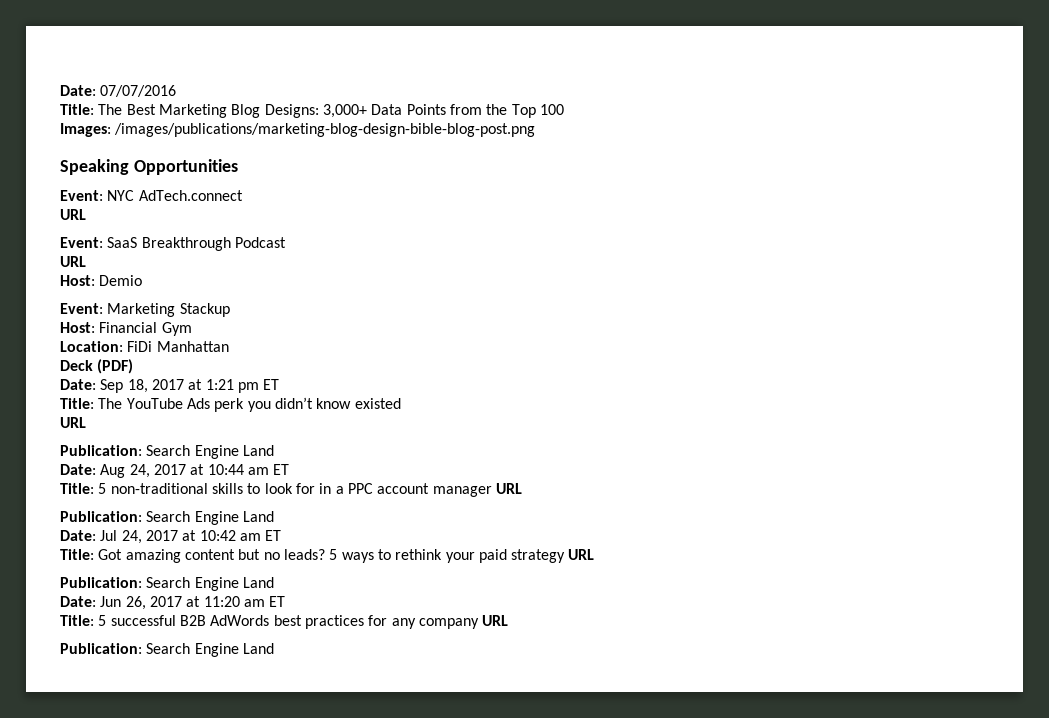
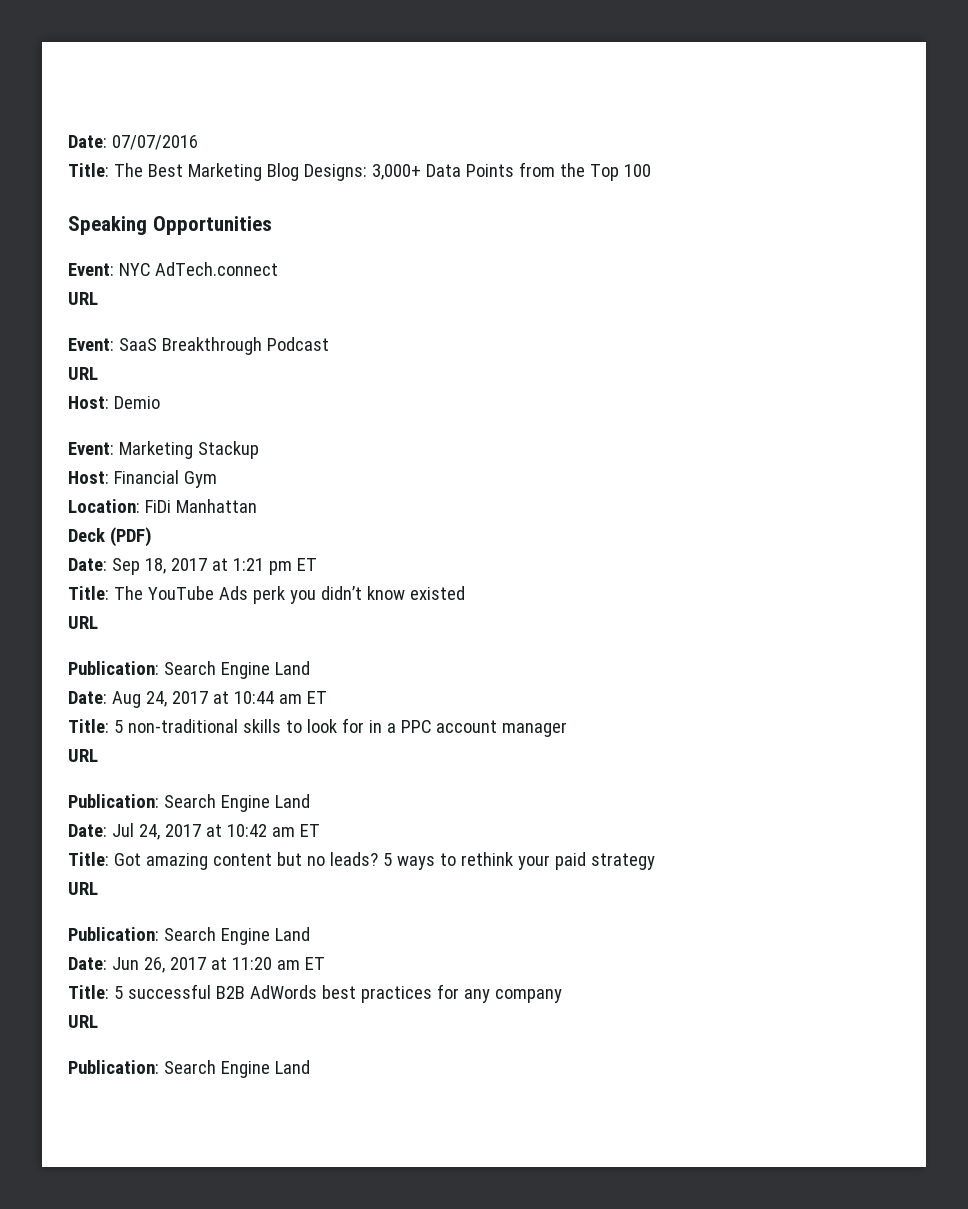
- Images: /images/publications/marketing-blog-design-bible-blog-post.png
- Title: 5 non-traditional skills to look for in a PPC account manager URL
+ Title: 5 non-traditional skills to look for in a PPC account manager
+ URL
- 5 ways to rethink your paid strategy URL
+ 5 ways to rethink your paid strategy
+ URL
- Title: 5 successful B2B AdWords best practices for any company URL
+ Title: 5 successful B2B AdWords best practices for any company
+ URL

